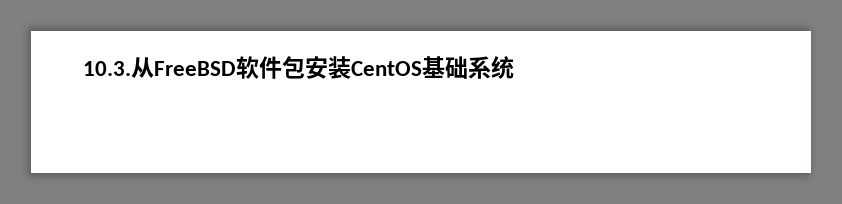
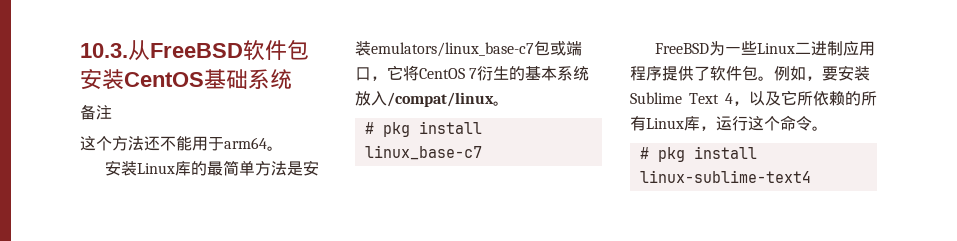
+ 备注
+ 这个方法还不能用于arm64。
+ 安装Linux库的最简单方法是安装emulators/linux_base-c7包或端口，它将CentOS 7衍生的基本系统放入/compat/linux。
+ # pkg install linux_base-c7
+ FreeBSD为一些Linux二进制应用程序提供了软件包。例如，要安装Sublime Text 4，以及它所依赖的所有Linux库，运行这个命令。
+ # pkg install linux-sublime-text4

